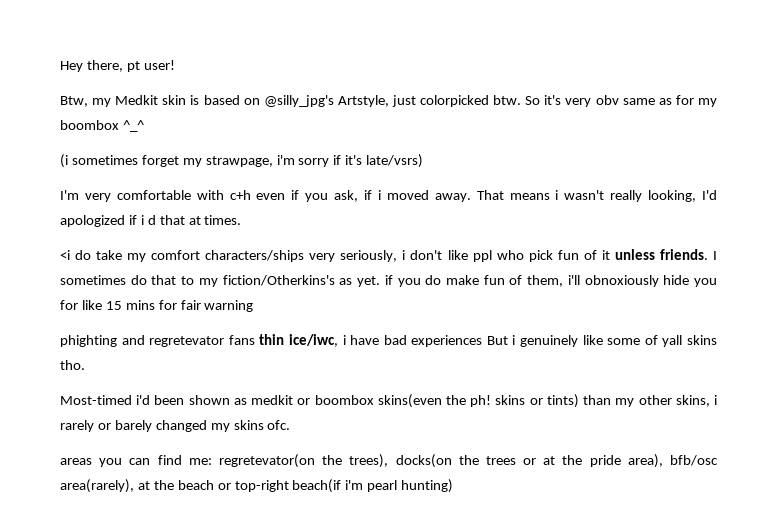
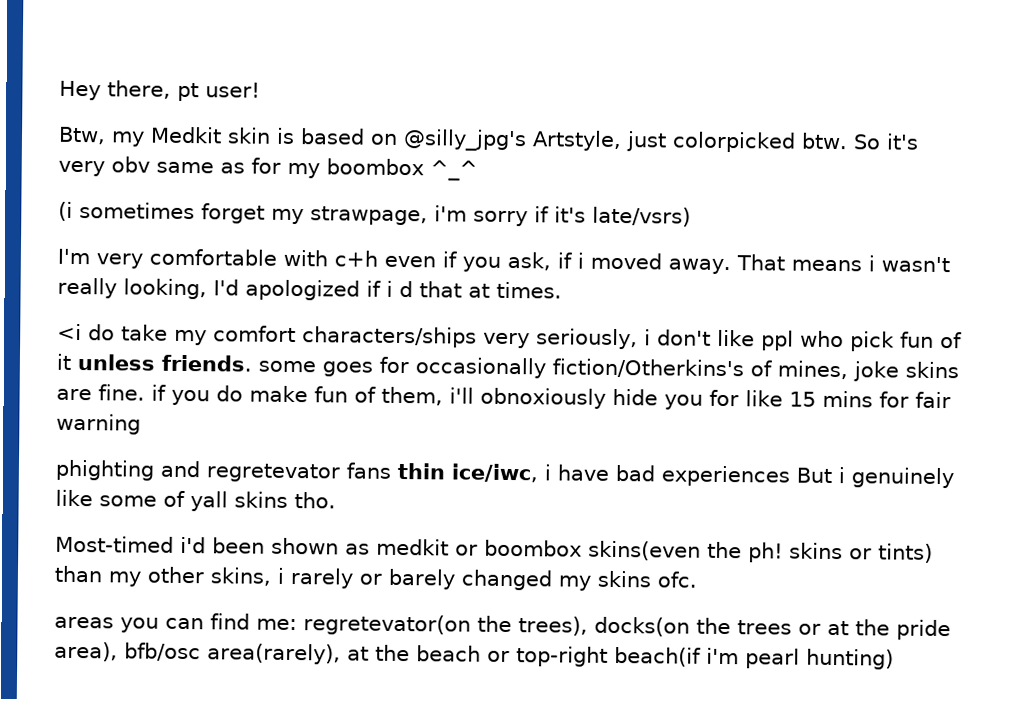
- <i do take my comfort characters/ships very seriously, i don't like ppl who pick fun of it unless friends. I sometimes do that to my fiction/Otherkins's as yet. if you do make fun of them, i'll obnoxiously hide you for like 15 mins for fair warning
+ <i do take my comfort characters/ships very seriously, i don't like ppl who pick fun of it unless friends. some goes for occasionally fiction/Otherkins's of mines, joke skins are fine. if you do make fun of them, i'll obnoxiously hide you for like 15 mins for fair warning

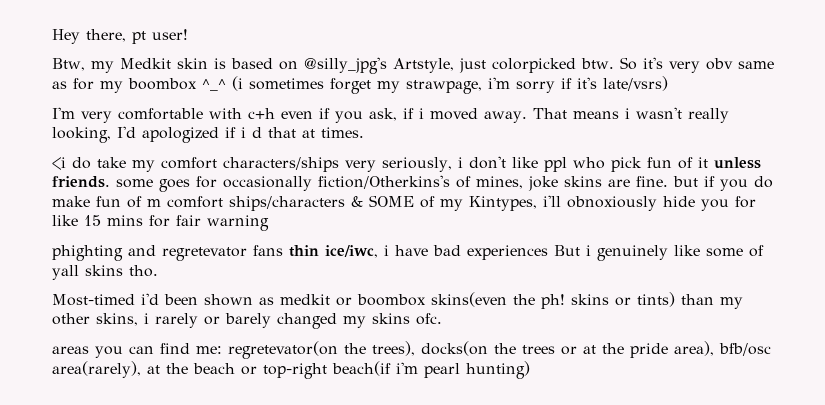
- So it's very obv same as for my boombox ^_^
- (i sometimes forget my strawpage, i'm sorry if it's late/vsrs)
+ So it's very obv same as for my boombox ^_^ (i sometimes forget my strawpage, i'm sorry if it's late/vsrs)
- <i do take my comfort characters/ships very seriously, i don't like ppl who pick fun of it unless friends. some goes for occasionally fiction/Otherkins's of mines, joke skins are fine. if you do make fun of them, i'll obnoxiously hide you for like 15 mins for fair warning
+ <i do take my comfort characters/ships very seriously, i don't like ppl who pick fun of it unless friends. some goes for occasionally fiction/Otherkins's of mines, joke skins are fine. but if you do make fun of m comfort ships/characters & SOME of my Kintypes, i'll obnoxiously hide you for like 15 mins for fair warning

